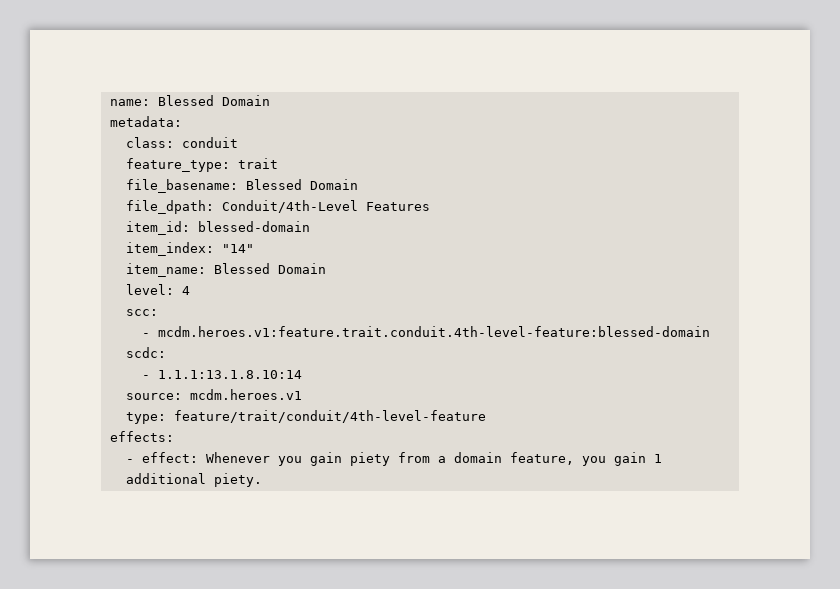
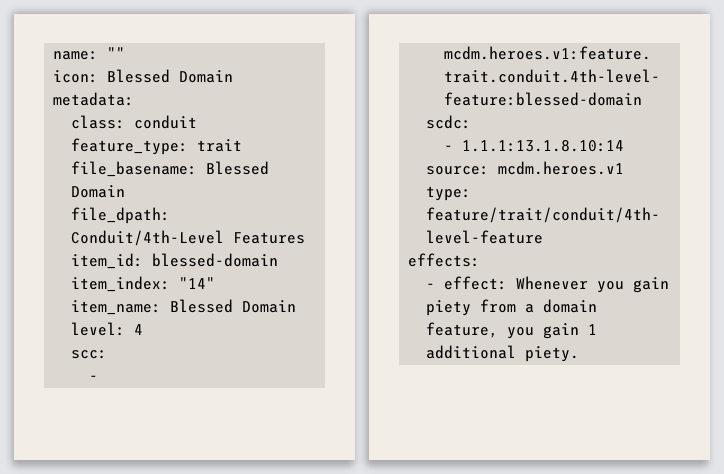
- name: Blessed Domain
+ name: ""
+ icon: Blessed Domain

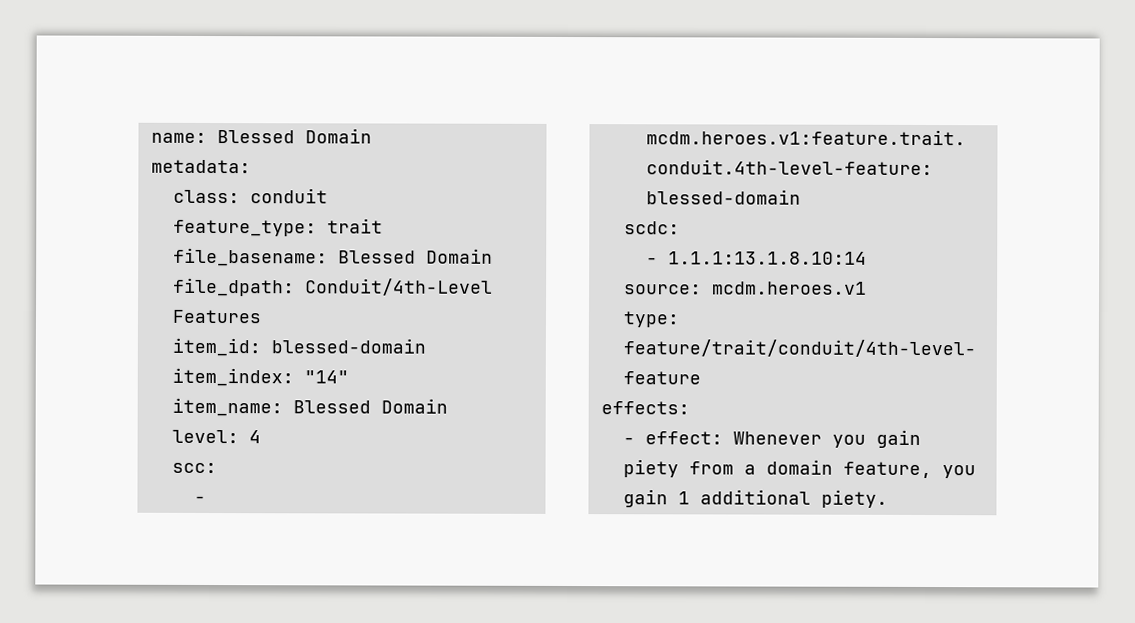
- name: ""
- icon: Blessed Domain
+ name: Blessed Domain

